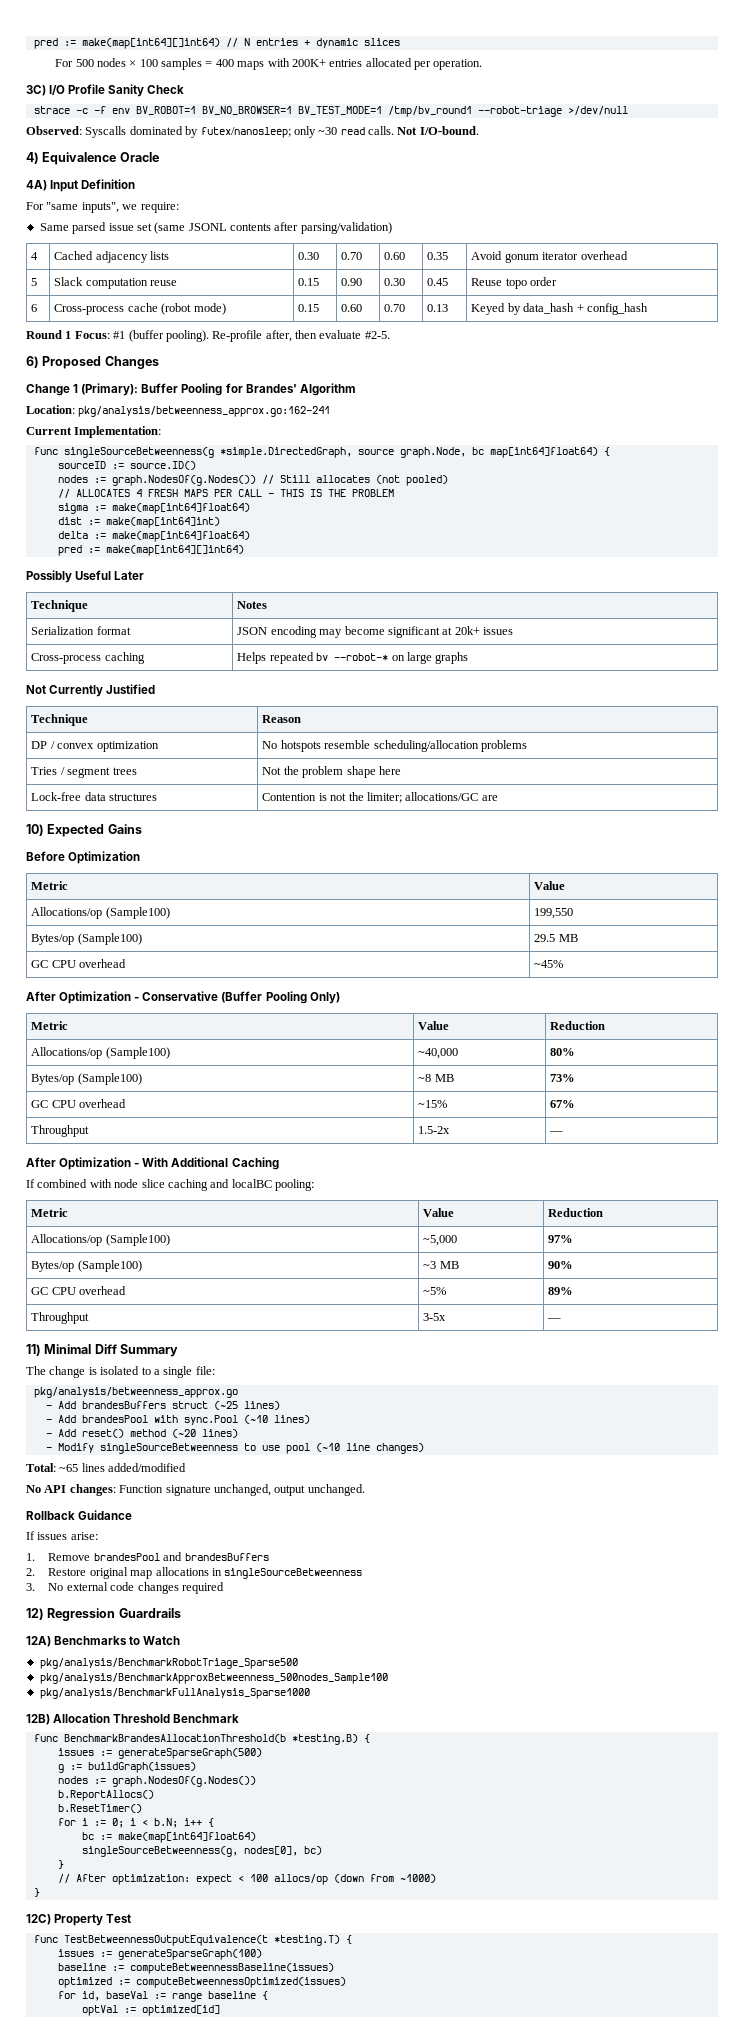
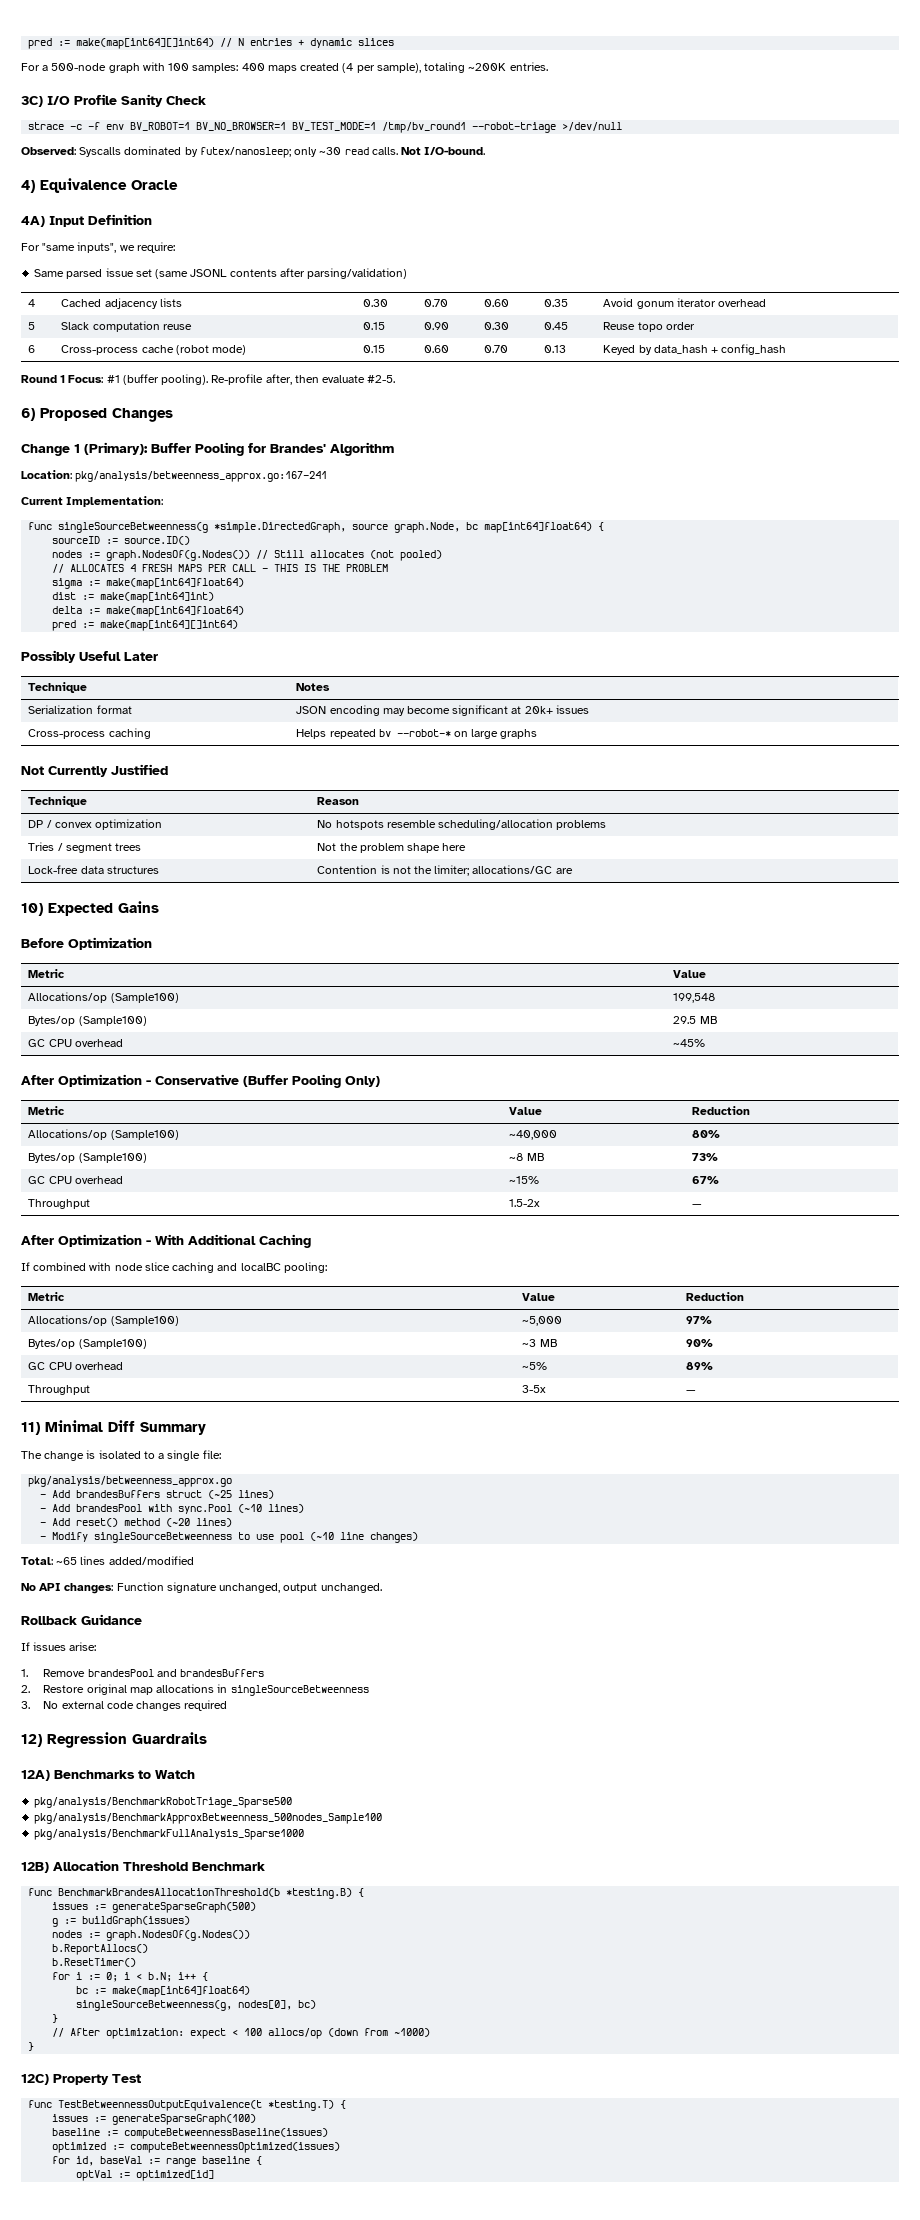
- For 500 nodes × 100 samples = 400 maps with 200K+ entries allocated per operation.
+ For a 500-node graph with 100 samples: 400 maps created (4 per sample), totaling ~200K entries.
- Location: pkg/analysis/betweenness_approx.go:162-241
+ Location: pkg/analysis/betweenness_approx.go:167-241
- Allocations/op (Sample100) | 199,550
+ Allocations/op (Sample100) | 199,548

